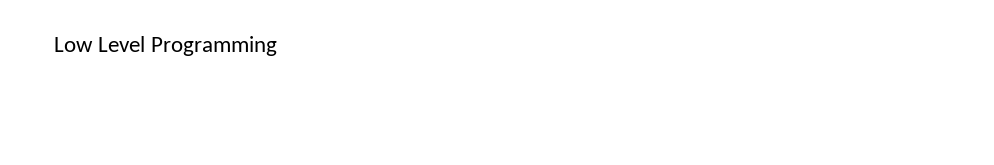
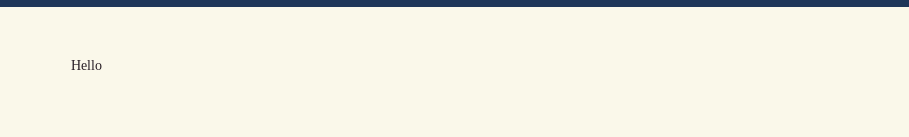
- Low Level Programming
+ Hello

